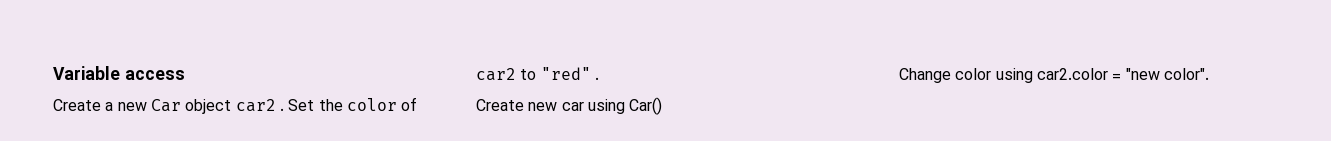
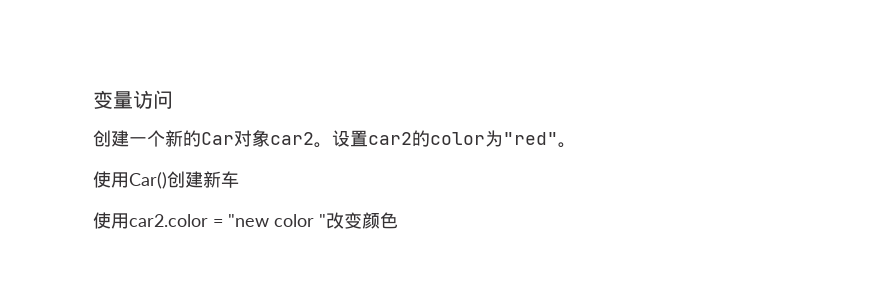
- Variable access
- Create a new Car object car2 . Set the color of car2 to "red" .
- Create new car using Car()
- Change color using car2.color = "new color".
+ 变量访问
+ 创建一个新的Car对象car2。设置car2的color为"red"。
+ 使用Car()创建新车
+ 使用car2.color = "new color "改变颜色

